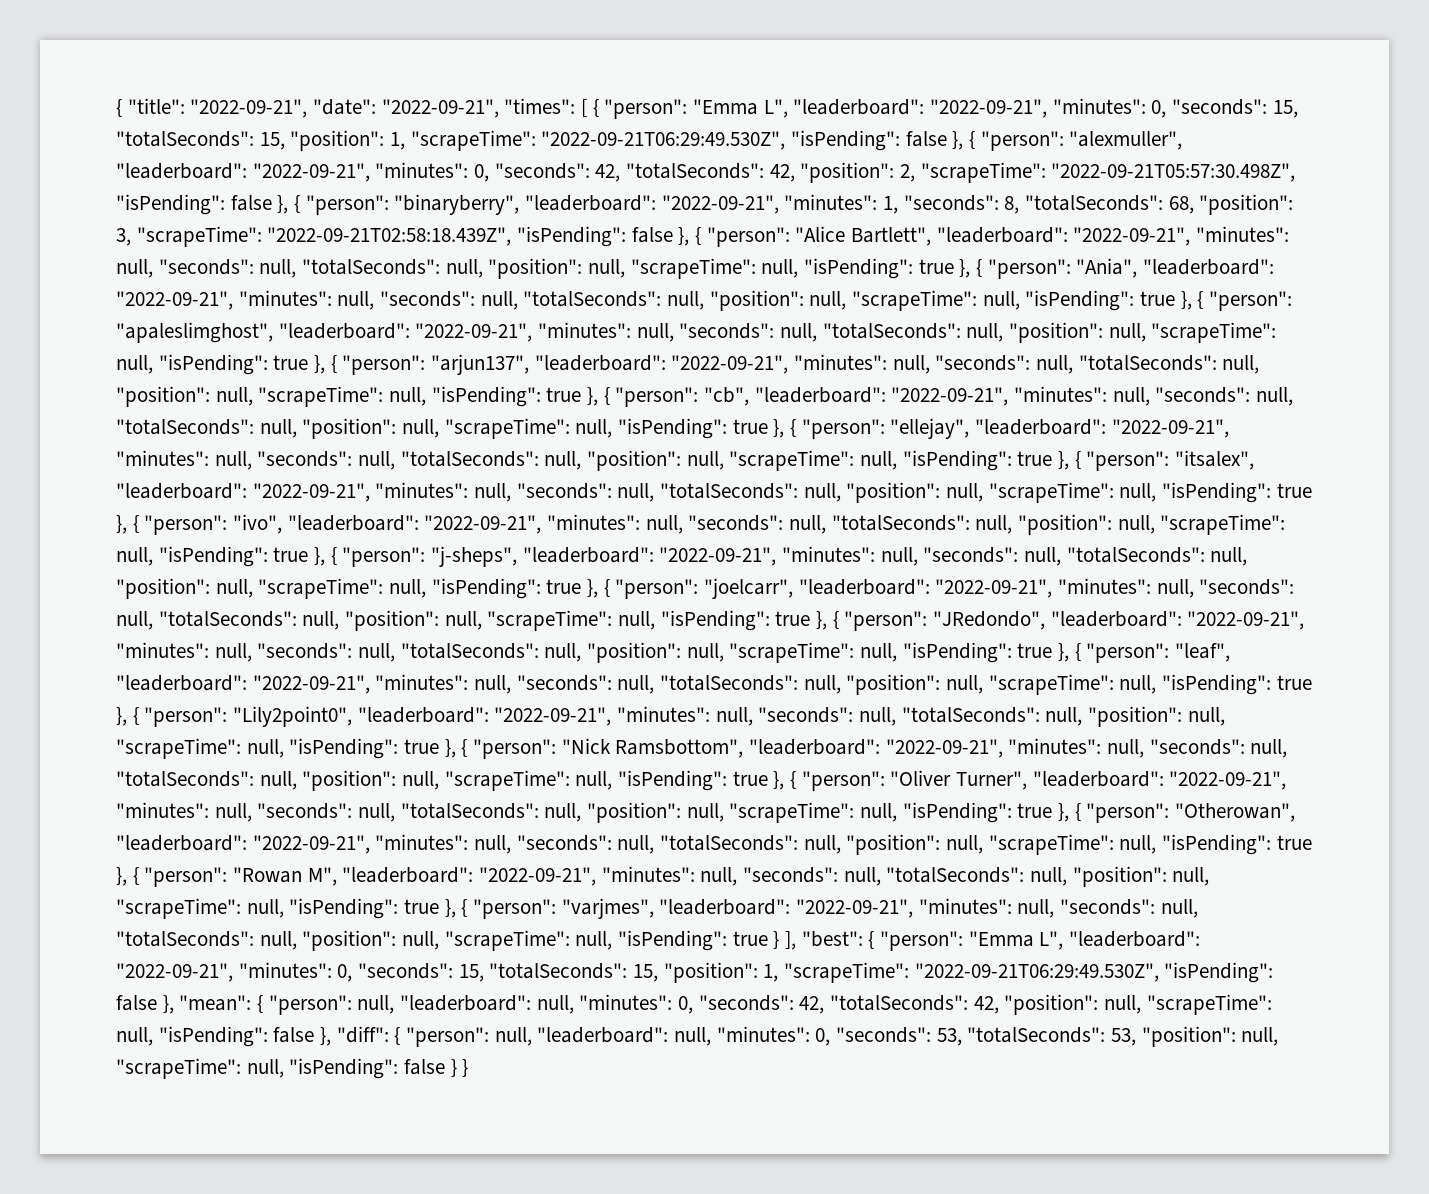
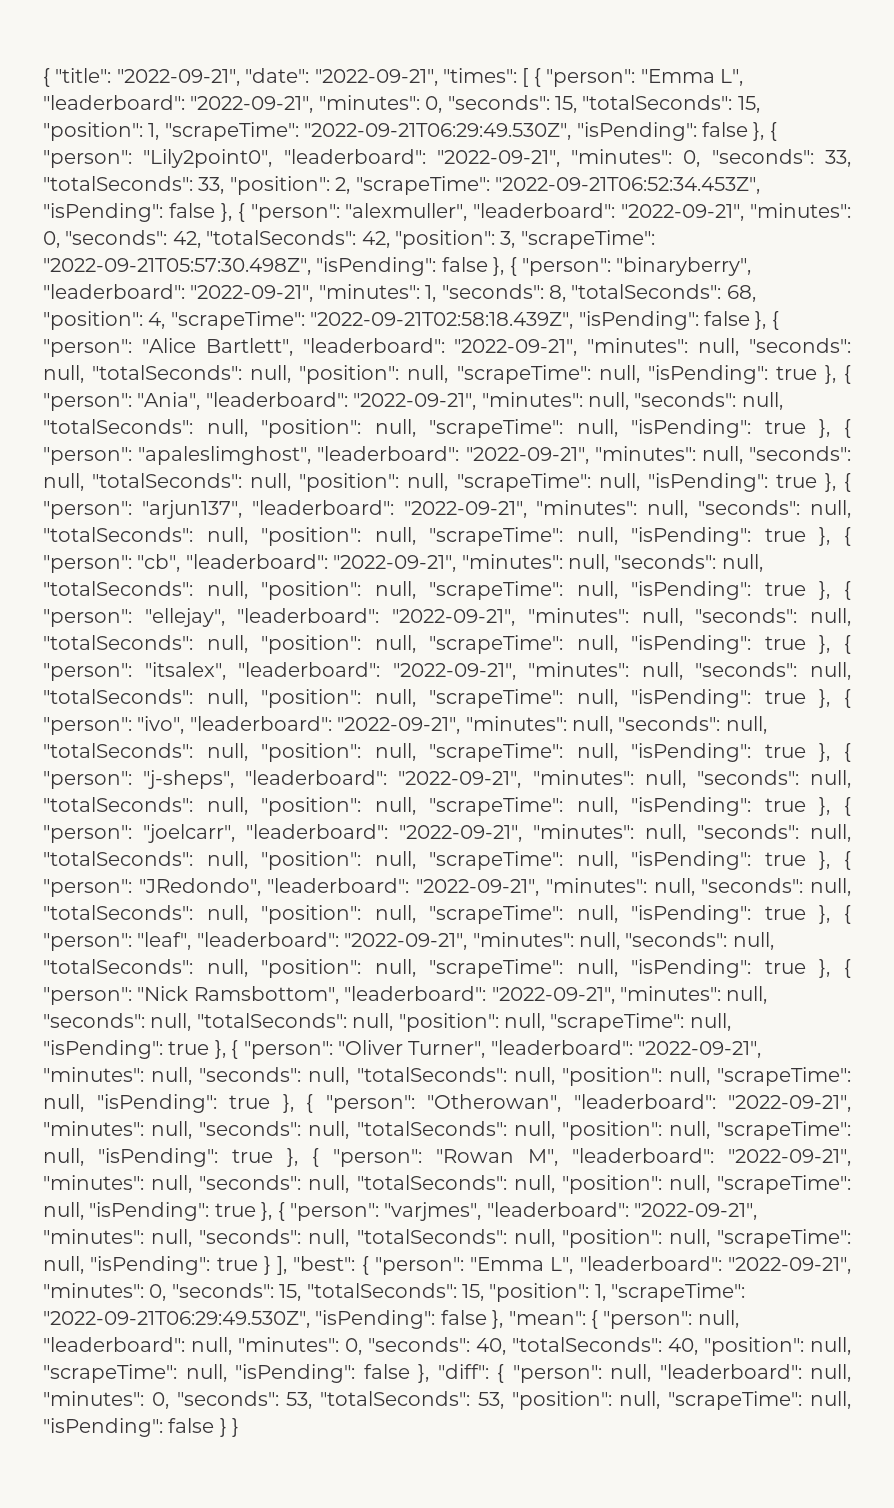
+ "Lily2point0", "leaderboard": "2022-09-21", "minutes": 0, "seconds": 33, "totalSeconds": 33, "position": 2, "scrapeTime": "2022-09-21T06:52:34.453Z", "isPending": false }, { "person":
- 2, "scrapeTime":
+ 3, "scrapeTime":
- 3, "scrapeTime":
+ 4, "scrapeTime":
- "Lily2point0", "leaderboard": "2022-09-21", "minutes": null, "seconds": null, "totalSeconds": null, "position": null, "scrapeTime": null, "isPending": true }, { "person":
- null, "minutes": 0, "seconds": 42, "totalSeconds": 42, "position":
+ null, "minutes": 0, "seconds": 40, "totalSeconds": 40, "position":

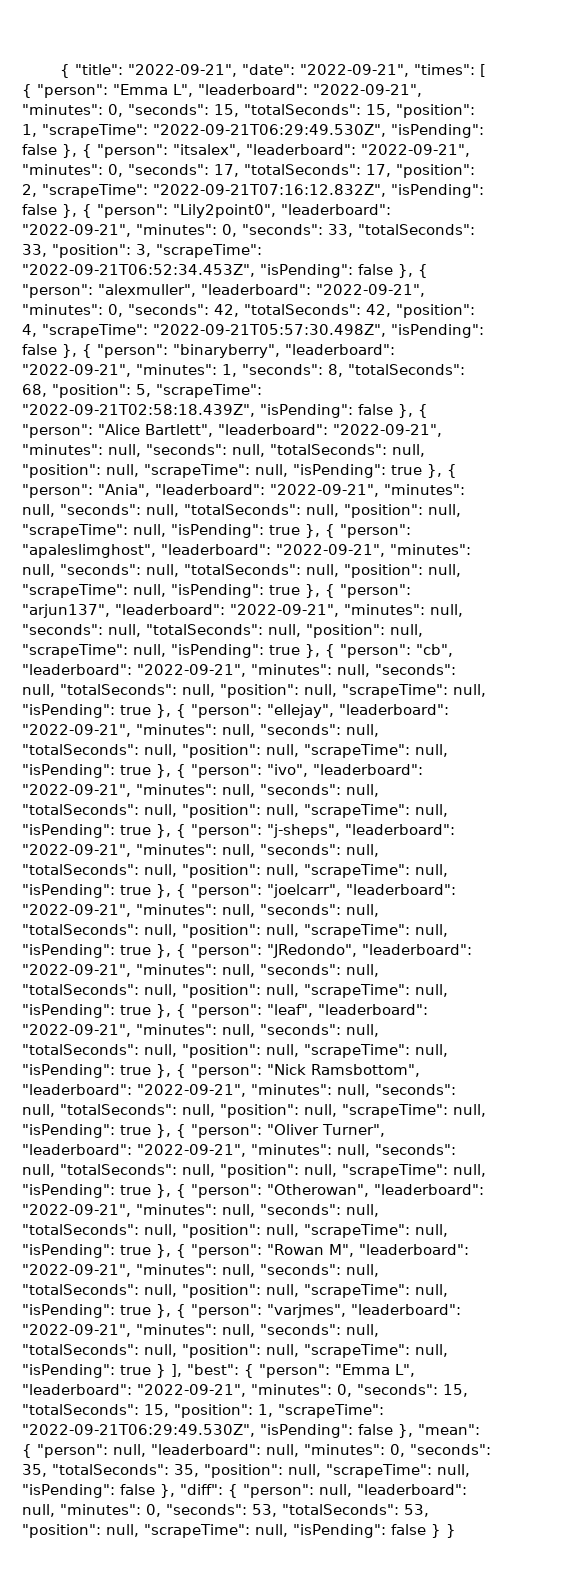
+ "itsalex", "leaderboard": "2022-09-21", "minutes": 0, "seconds": 17, "totalSeconds": 17, "position": 2, "scrapeTime": "2022-09-21T07:16:12.832Z", "isPending": false }, { "person":
- 2, "scrapeTime":
+ 3, "scrapeTime":
- 3, "scrapeTime":
+ 4, "scrapeTime":
- 4, "scrapeTime":
+ 5, "scrapeTime":
- "itsalex", "leaderboard": "2022-09-21", "minutes": null, "seconds": null, "totalSeconds": null, "position": null, "scrapeTime": null, "isPending": true }, { "person":
- 40, "totalSeconds": 40, "position":
+ 35, "totalSeconds": 35, "position":

